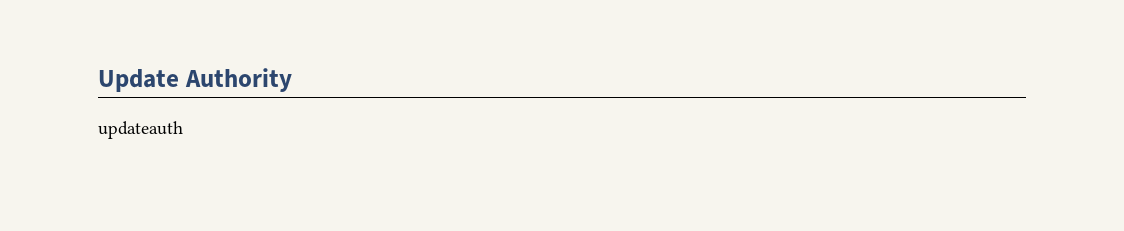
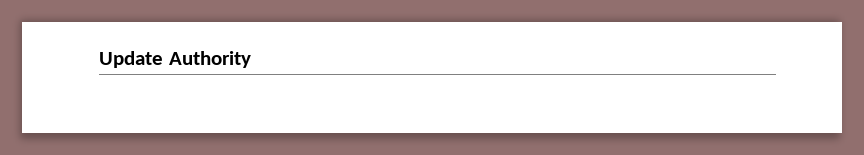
- updateauth

